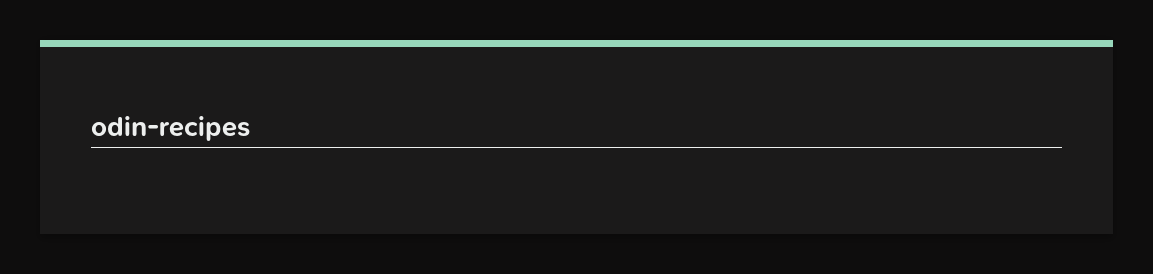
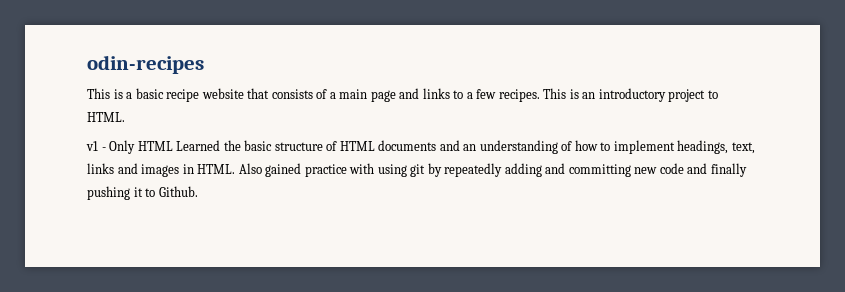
+ This is a basic recipe website that consists of a main page and links to a few recipes. This is an introductory project to HTML.
+ v1 - Only HTML Learned the basic structure of HTML documents and an understanding of how to implement headings, text, links and images in HTML. Also gained practice with using git by repeatedly adding and committing new code and finally pushing it to Github.

